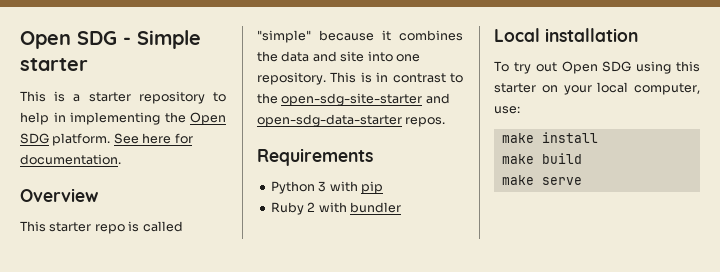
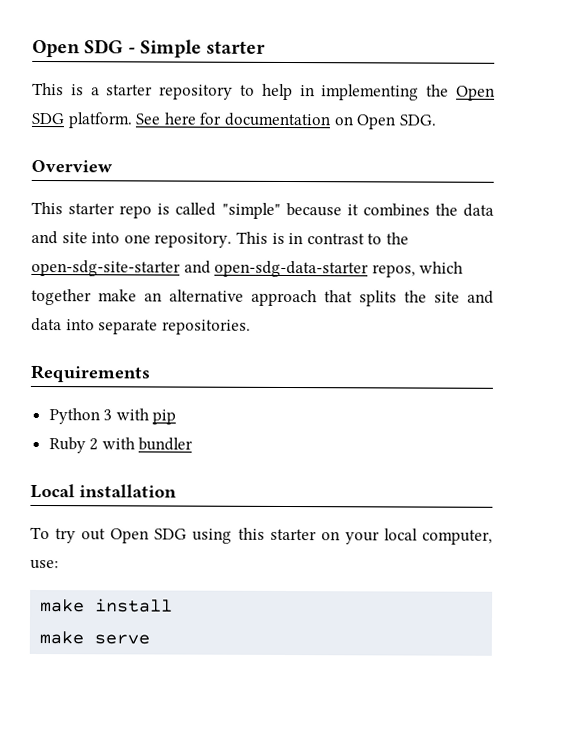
- See here for documentation.
+ See here for documentation on Open SDG.
- This is in contrast to the open-sdg-site-starter and open-sdg-data-starter repos.
+ This is in contrast to the open-sdg-site-starter and open-sdg-data-starter repos, which together make an alternative approach that splits the site and data into separate repositories.
- make build

